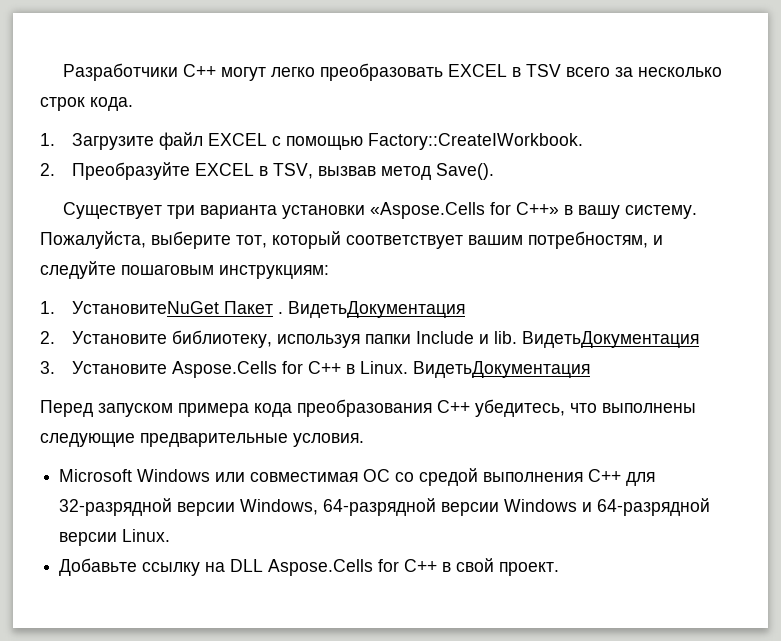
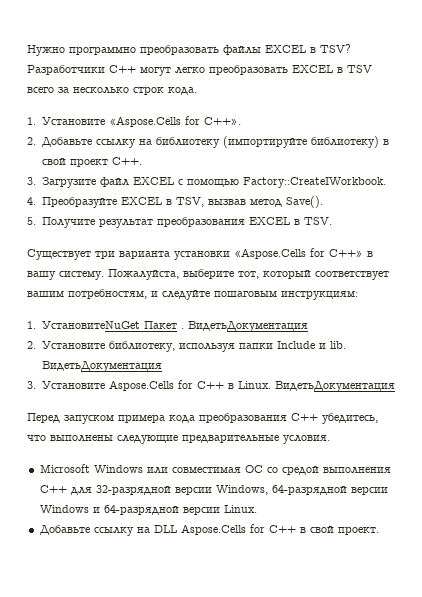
+ Нужно программно преобразовать файлы EXCEL в TSV?
- 1. Загрузите файл EXCEL с помощью Factory::CreateIWorkbook.
+ 1. Установите «Aspose.Cells for C++».
+ 2. Добавьте ссылку на библиотеку (импортируйте библиотеку) в свой проект C++.
+ 3. Загрузите файл EXCEL с помощью Factory::CreateIWorkbook.
- 2. Преобразуйте EXCEL в TSV, вызвав метод Save().
+ 4. Преобразуйте EXCEL в TSV, вызвав метод Save().
+ 5. Получите результат преобразования EXCEL в TSV.

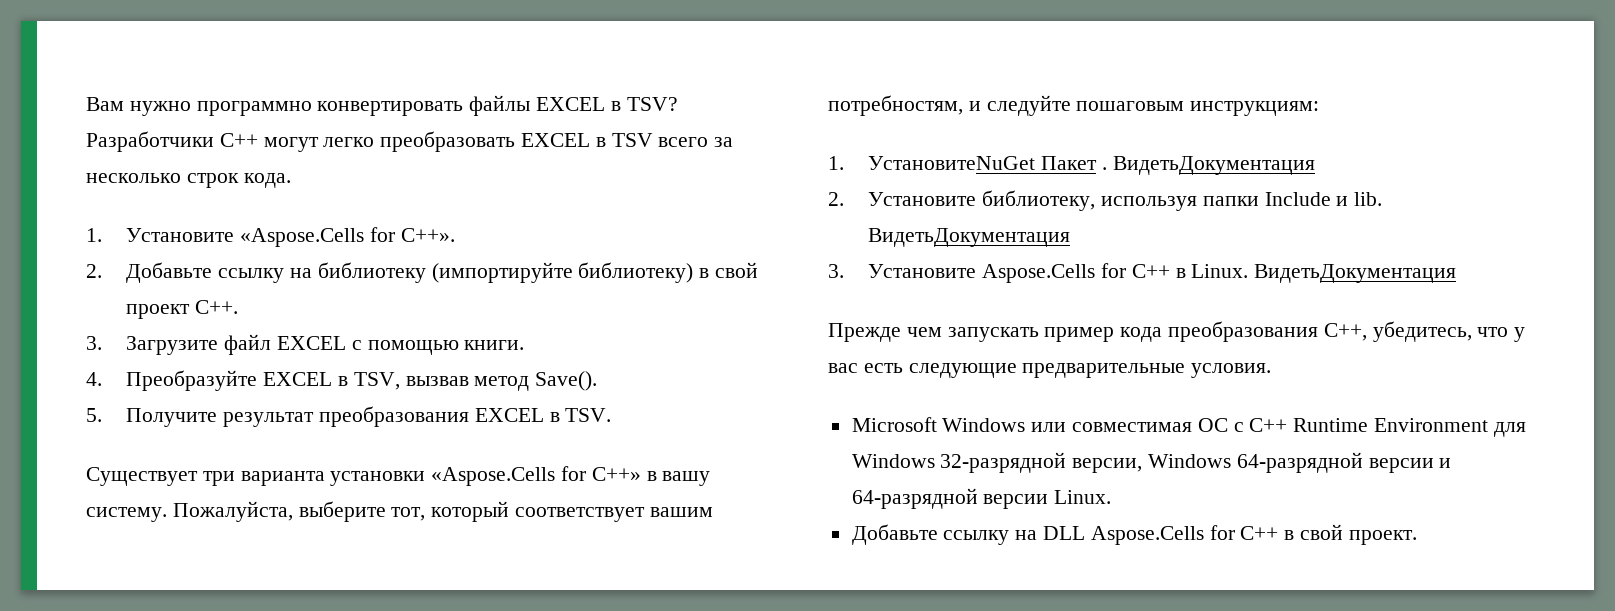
- Нужно программно преобразовать файлы EXCEL в TSV?
+ Вам нужно программно конвертировать файлы EXCEL в TSV?
- 3. Загрузите файл EXCEL с помощью Factory::CreateIWorkbook.
+ 3. Загрузите файл EXCEL с помощью книги.
- Перед запуском примера кода преобразования C++ убедитесь, что выполнены следующие предварительные условия.
+ Прежде чем запускать пример кода преобразования C++, убедитесь, что у вас есть следующие предварительные условия.
- Microsoft Windows или совместимая ОС со средой выполнения C++ для 32-разрядной версии Windows, 64-разрядной версии Windows и 64-разрядной версии Linux.
+ Microsoft Windows или совместимая ОС с C++ Runtime Environment для Windows 32-разрядной версии, Windows 64-разрядной версии и 64-разрядной версии Linux.

